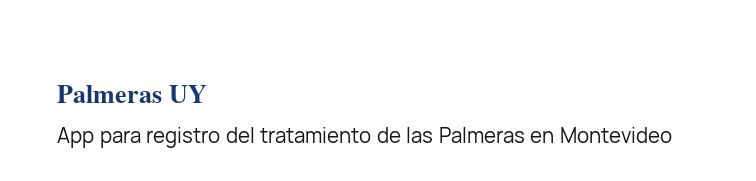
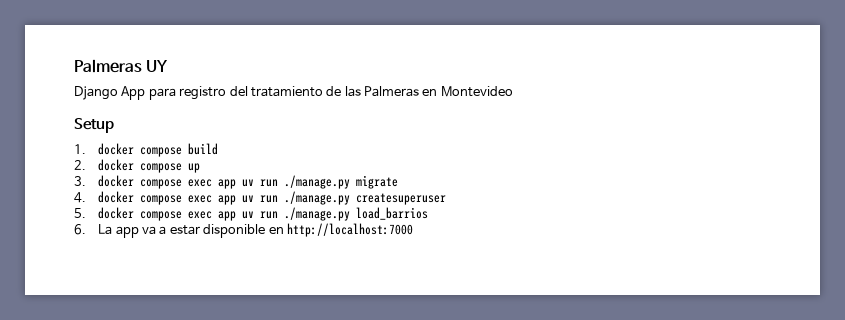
- App para registro del tratamiento de las Palmeras en Montevideo
+ Django App para registro del tratamiento de las Palmeras en Montevideo
+ Setup
+ 1. docker compose build
+ 2. docker compose up
+ 3. docker compose exec app uv run ./manage.py migrate
+ 4. docker compose exec app uv run ./manage.py createsuperuser
+ 5. docker compose exec app uv run ./manage.py load_barrios
+ 6. La app va a estar disponible en http://localhost:7000

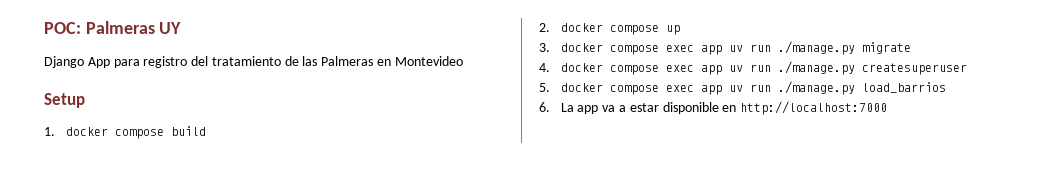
- Palmeras UY
+ POC: Palmeras UY

